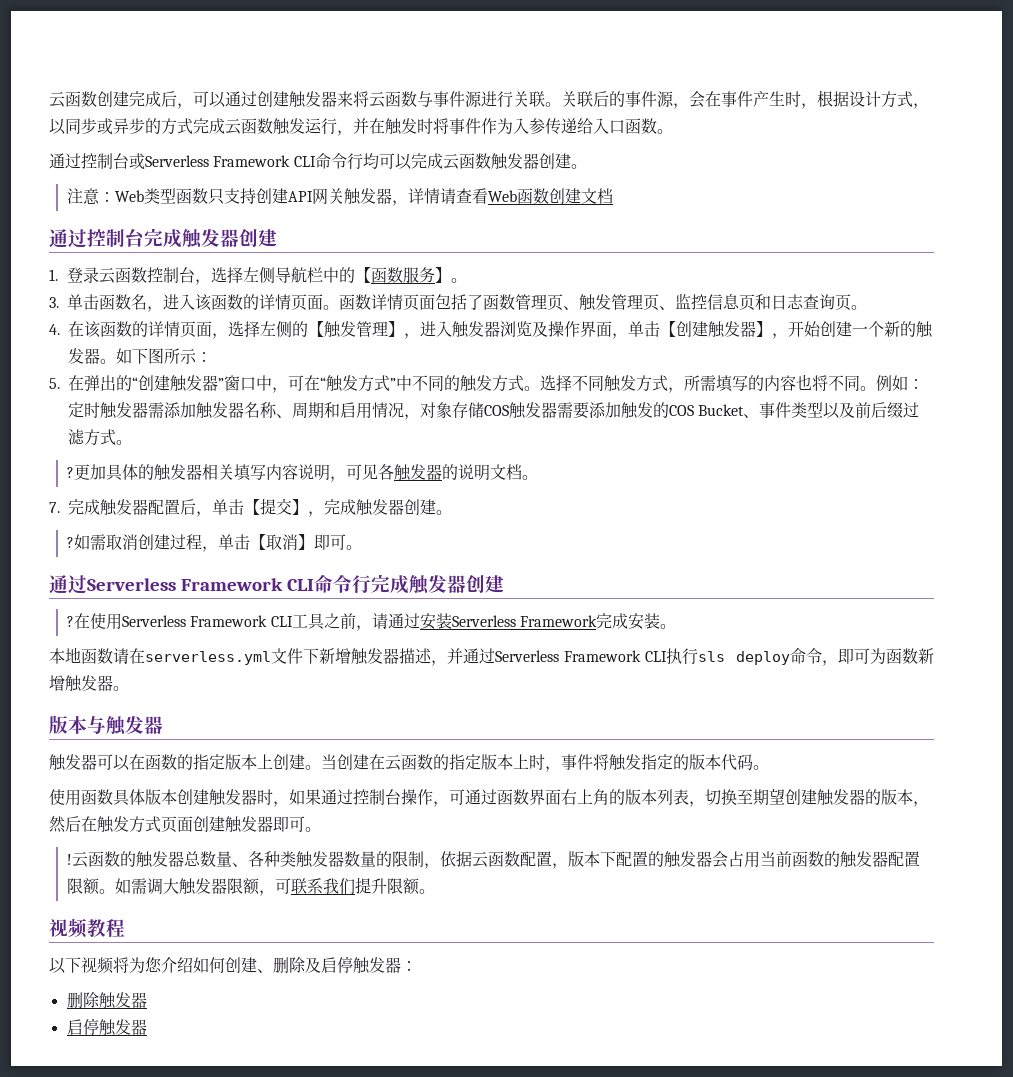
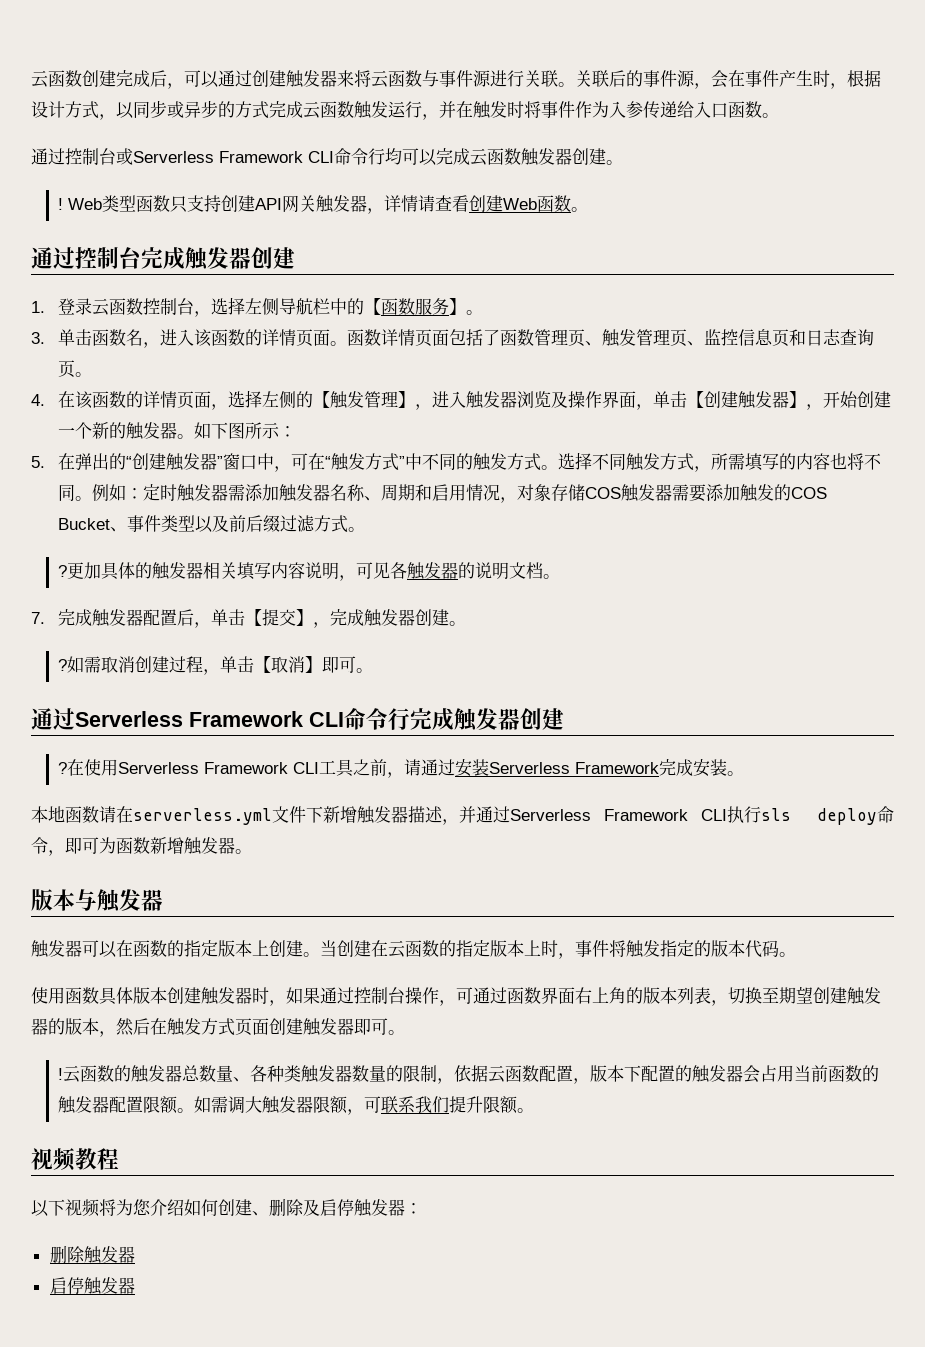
- 注意：Web类型函数只支持创建API网关触发器，详情请查看Web函数创建文档
+ ! Web类型函数只支持创建API网关触发器，详情请查看创建Web函数。

